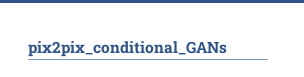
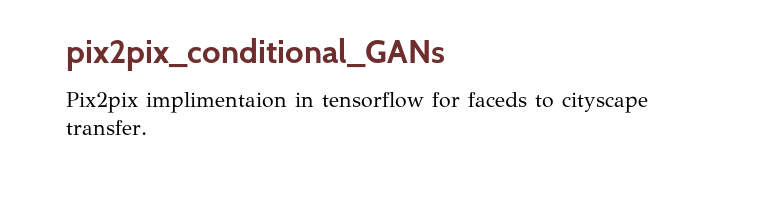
+ Pix2pix implimentaion in tensorflow for faceds to cityscape transfer.

